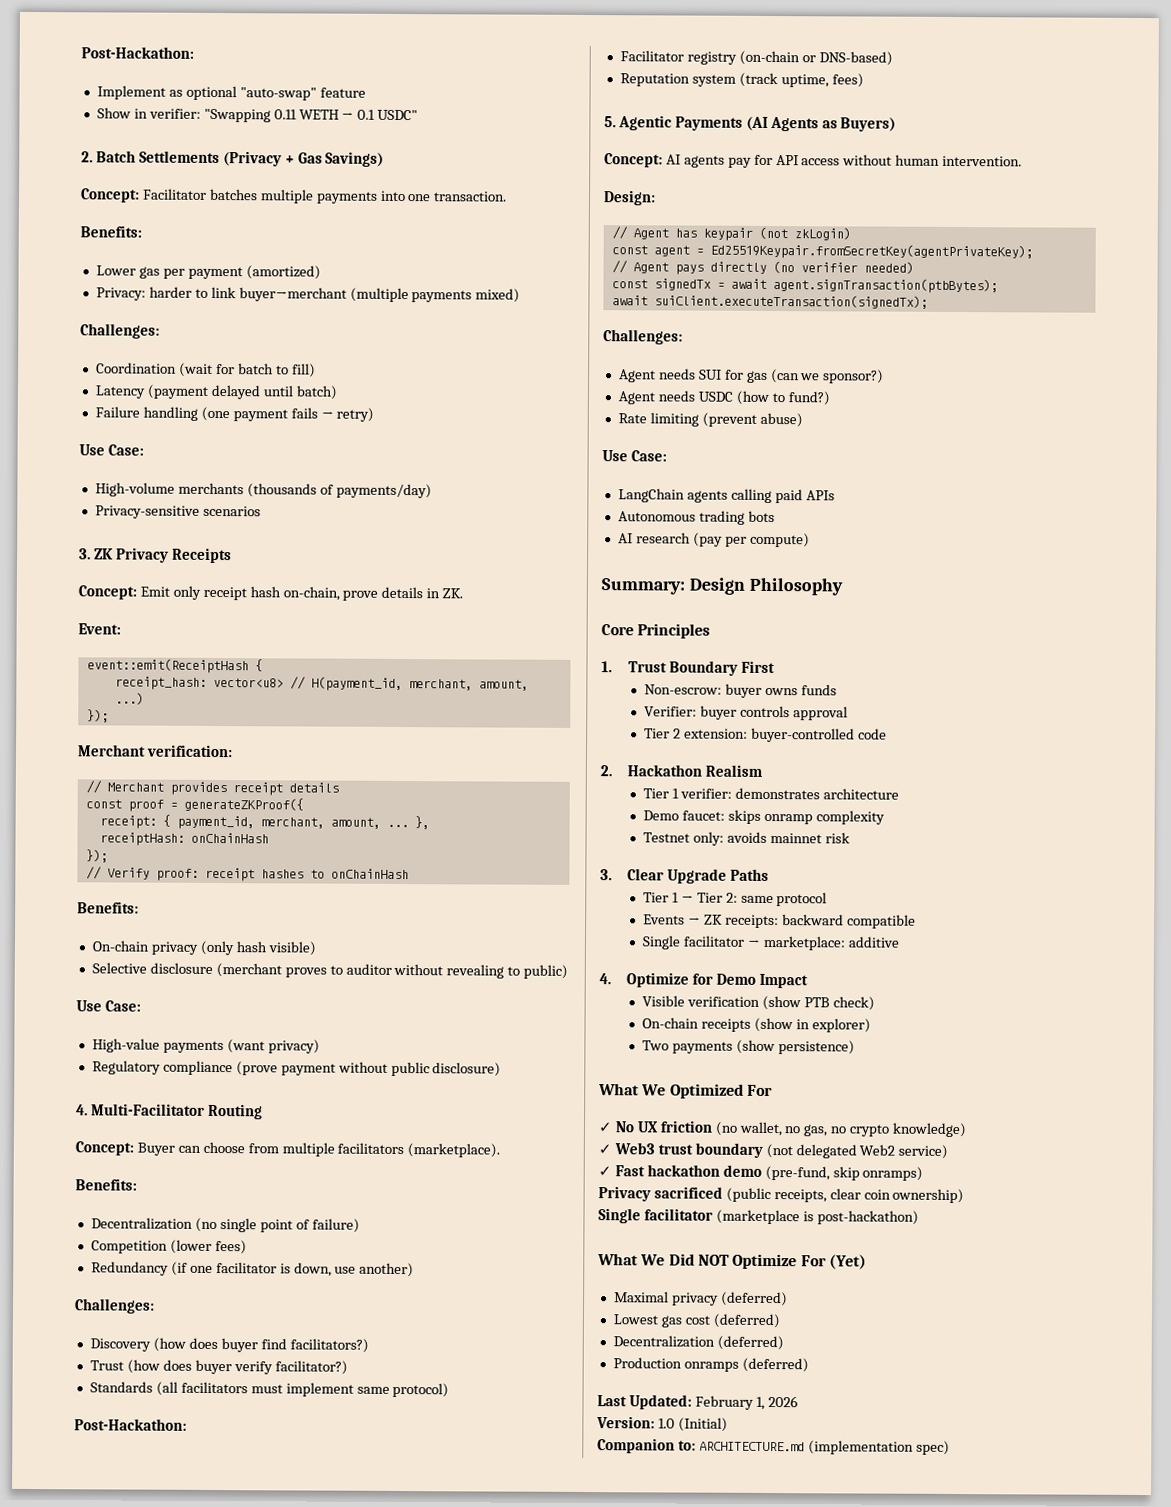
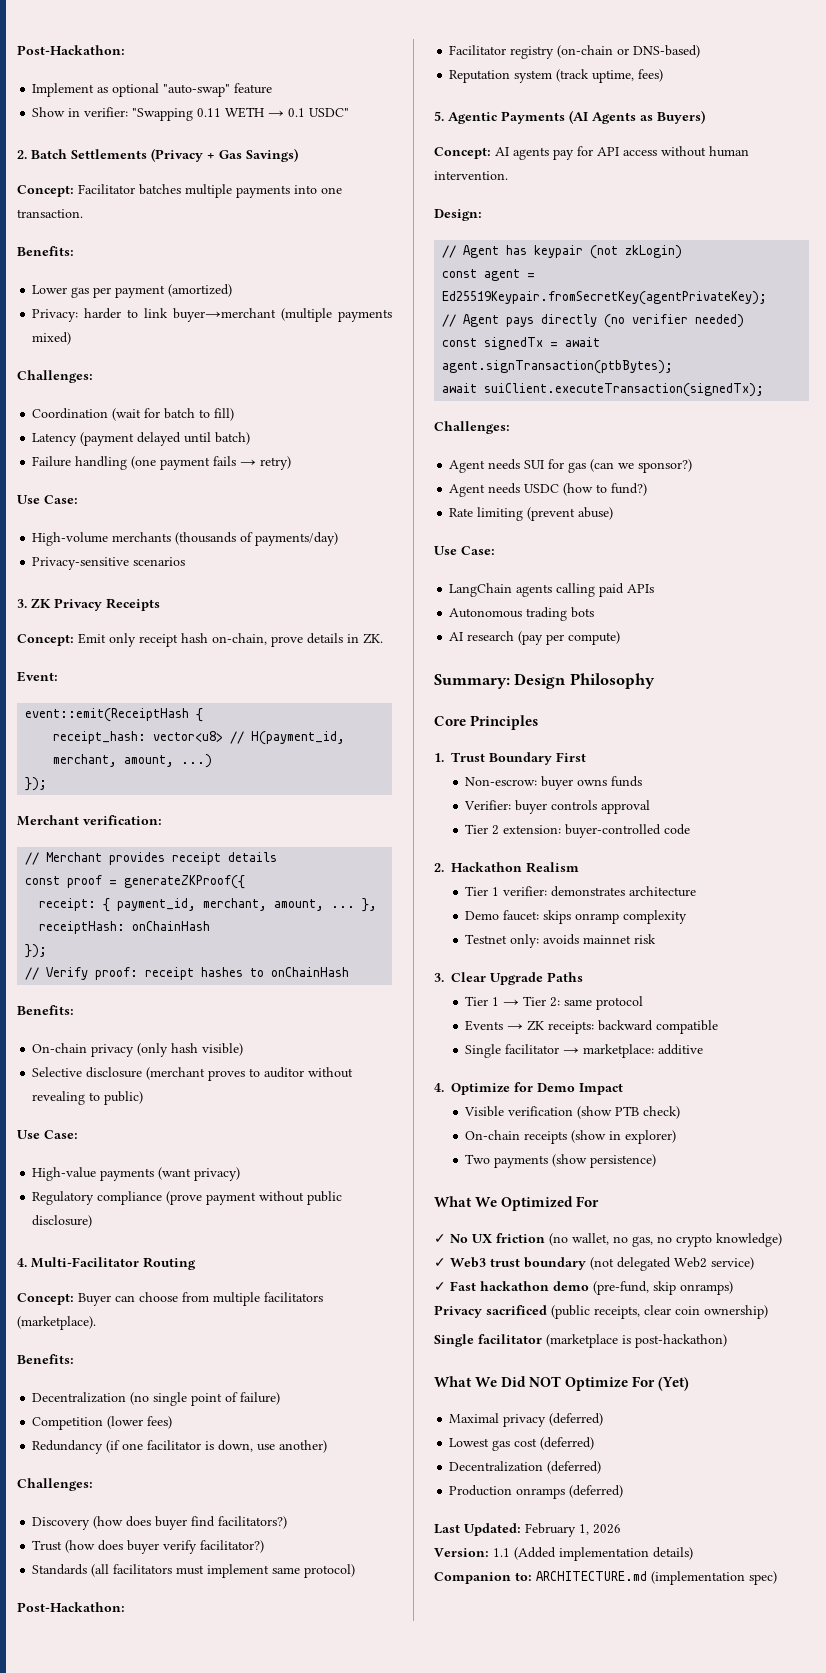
- Version: 1.0 (Initial)
+ Version: 1.1 (Added implementation details)

